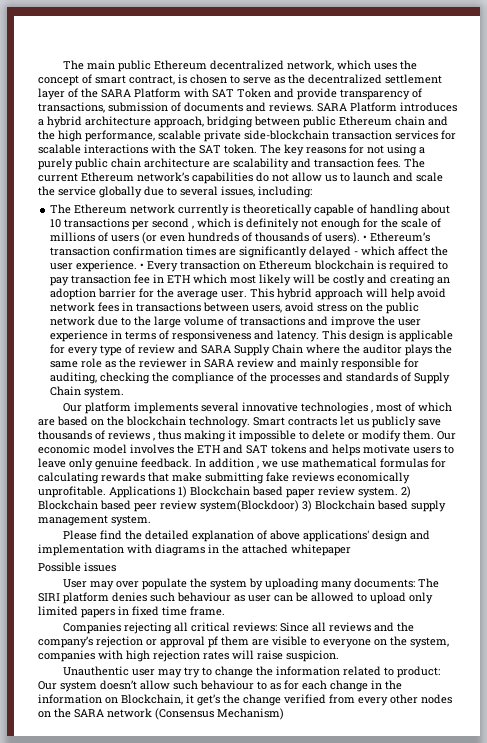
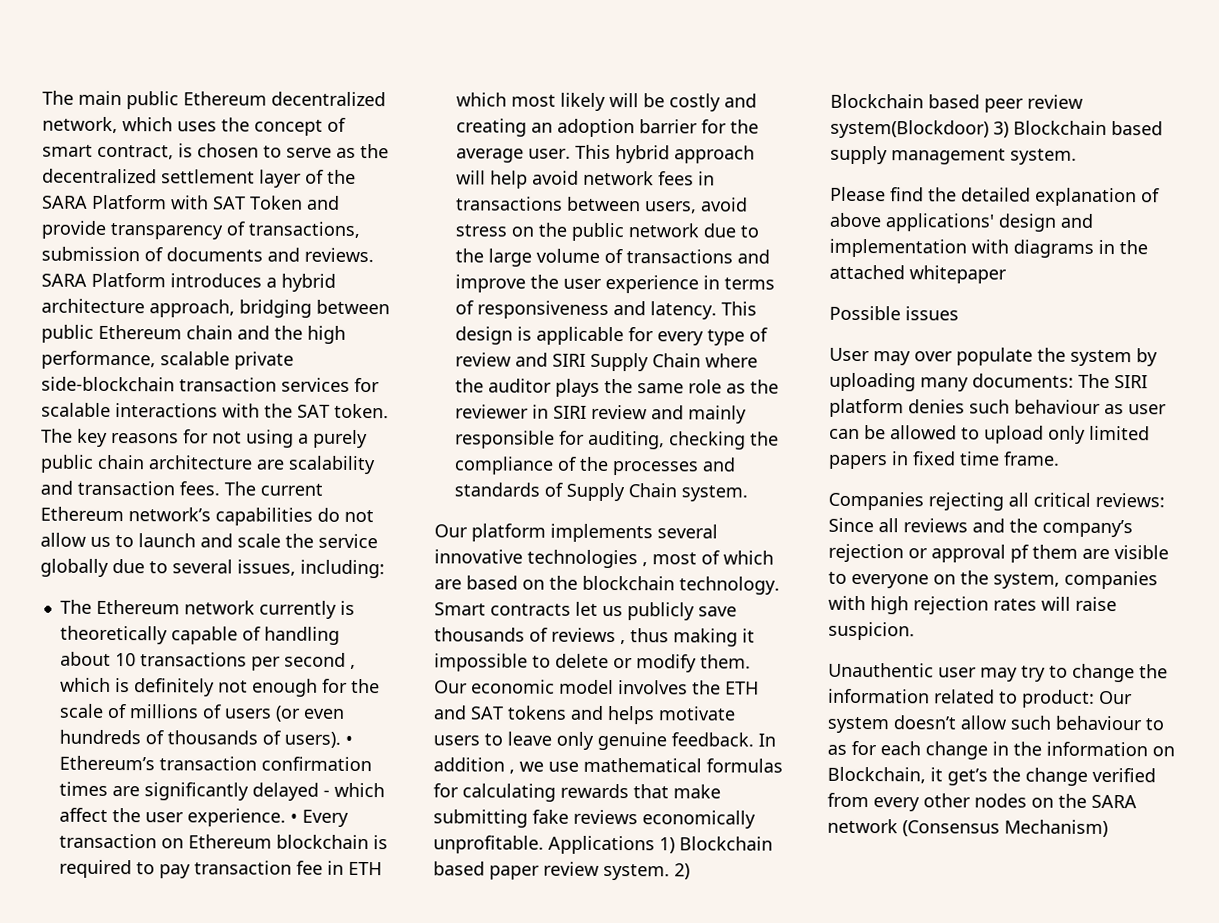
- This design is applicable for every type of review and SARA Supply Chain where the auditor plays the same role as the reviewer in SARA review and mainly responsible for auditing, checking the compliance of the processes and standards of Supply Chain system.
+ This design is applicable for every type of review and SIRI Supply Chain where the auditor plays the same role as the reviewer in SIRI review and mainly responsible for auditing, checking the compliance of the processes and standards of Supply Chain system.

